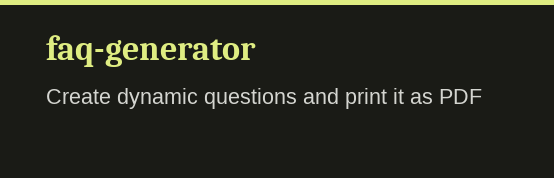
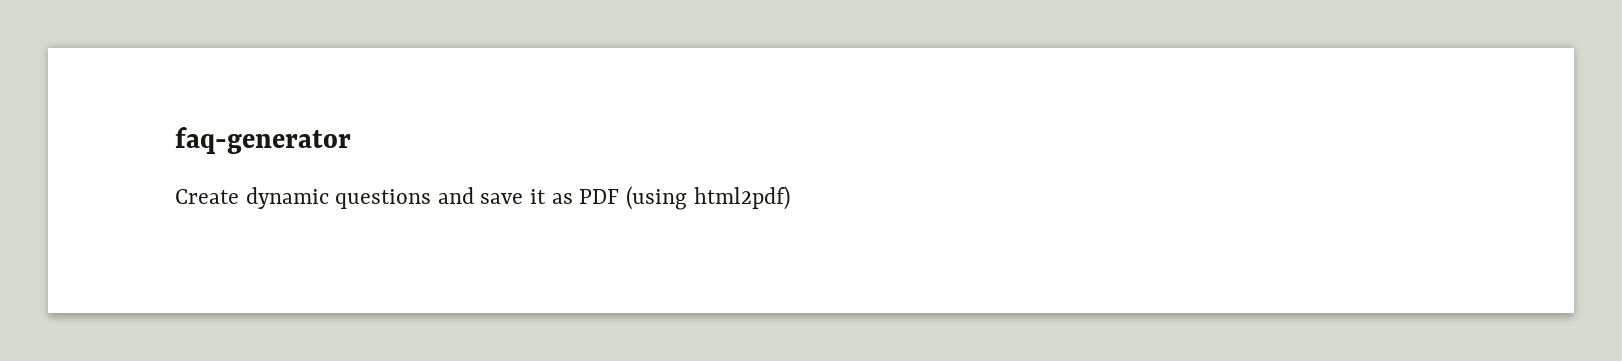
- Create dynamic questions and print it as PDF
+ Create dynamic questions and save it as PDF (using html2pdf)

